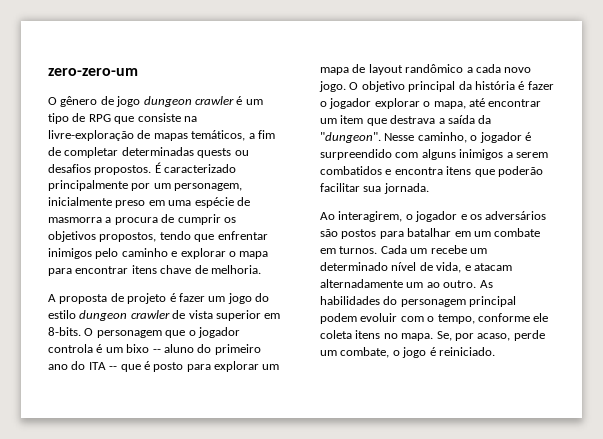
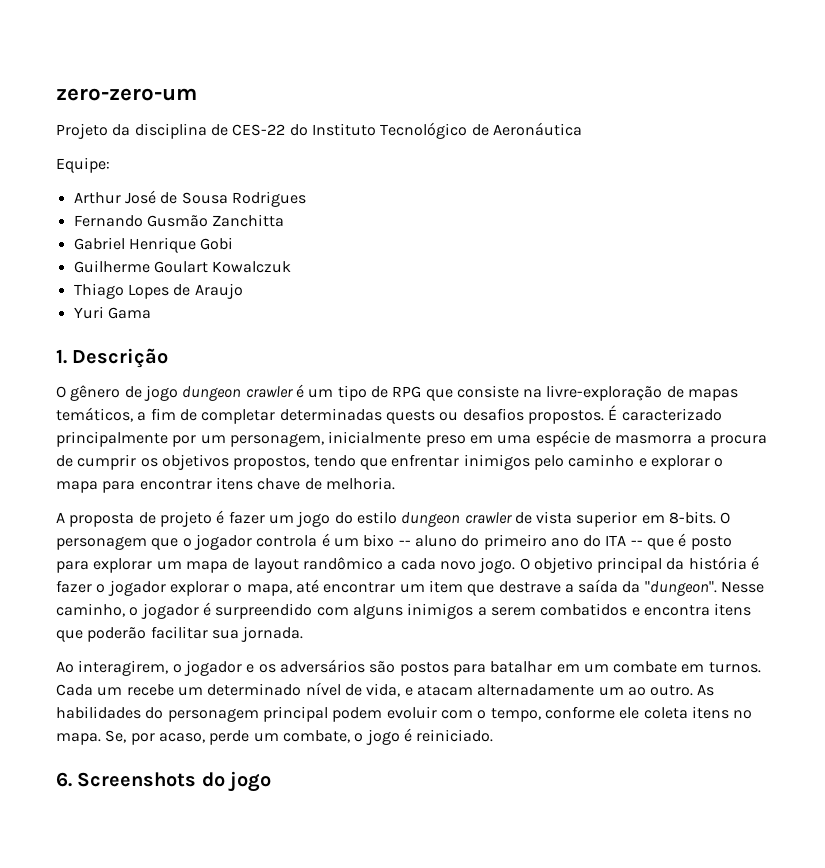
+ Projeto da disciplina de CES-22 do Instituto Tecnológico de Aeronáutica
+ Equipe:
+ Arthur José de Sousa Rodrigues
+ Fernando Gusmão Zanchitta
+ Gabriel Henrique Gobi
+ Guilherme Goulart Kowalczuk
+ Thiago Lopes de Araujo
+ Yuri Gama
+ 1. Descrição
- O objetivo principal da história é fazer o jogador explorar o mapa, até encontrar um item que destrava a saída da "dungeon".
+ O objetivo principal da história é fazer o jogador explorar o mapa, até encontrar um item que destrave a saída da "dungeon".
+ 6. Screenshots do jogo

